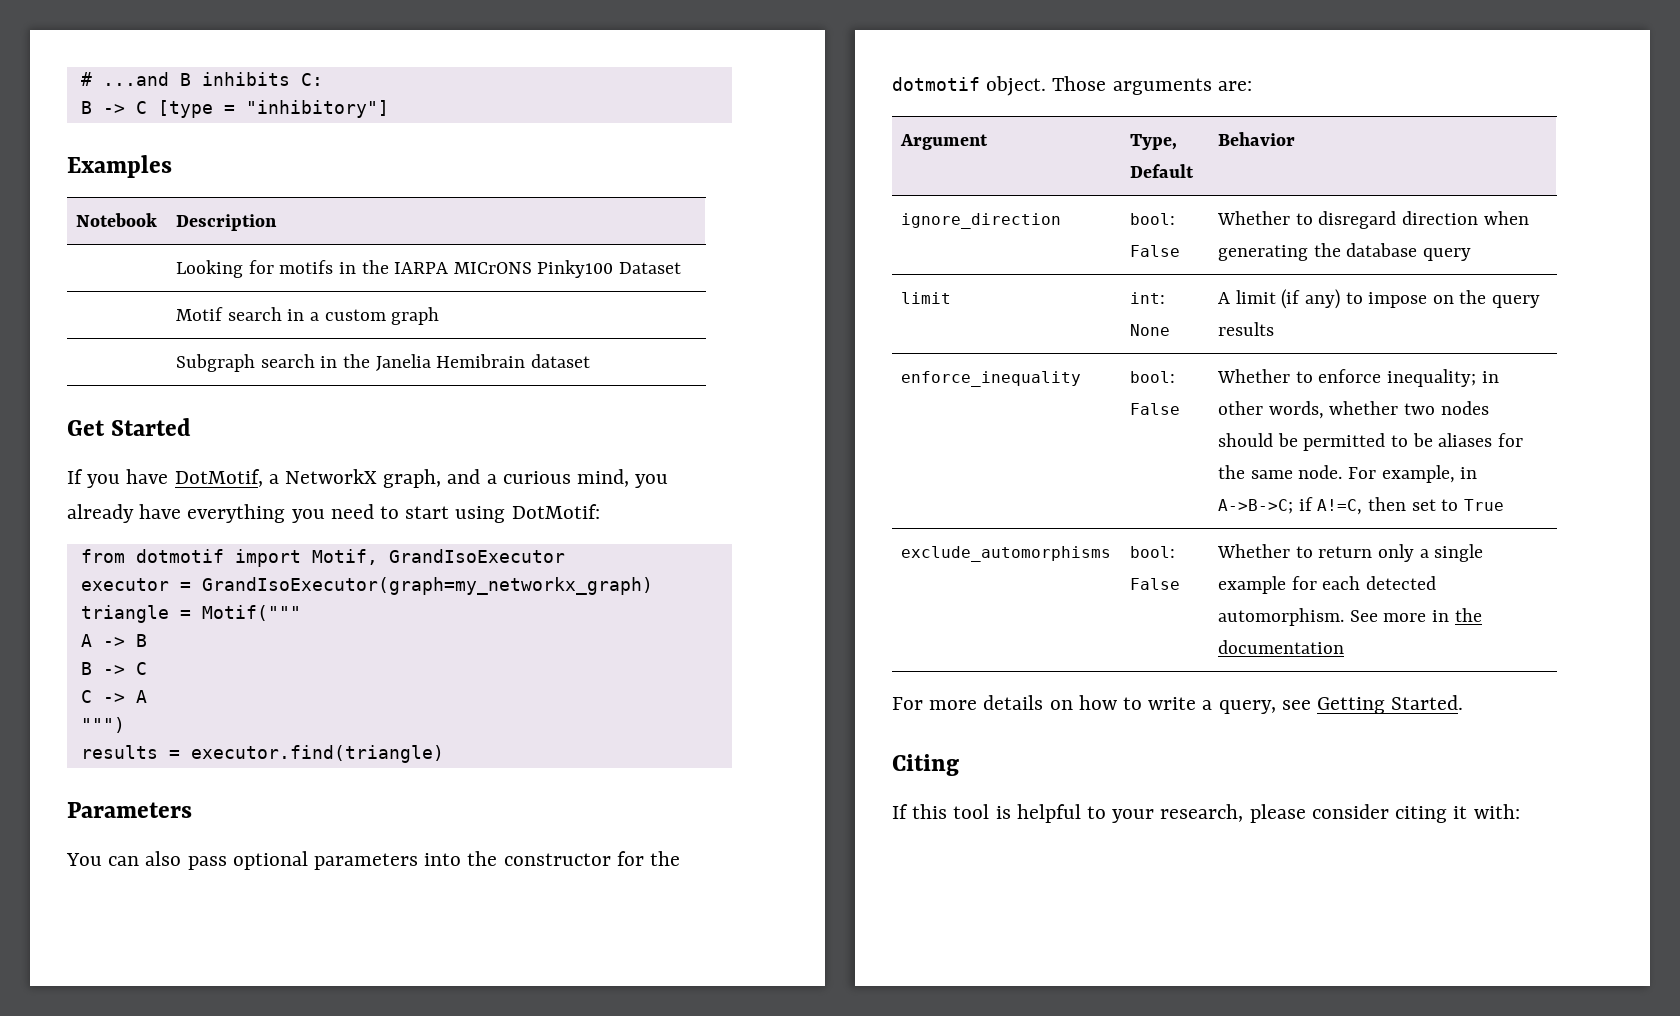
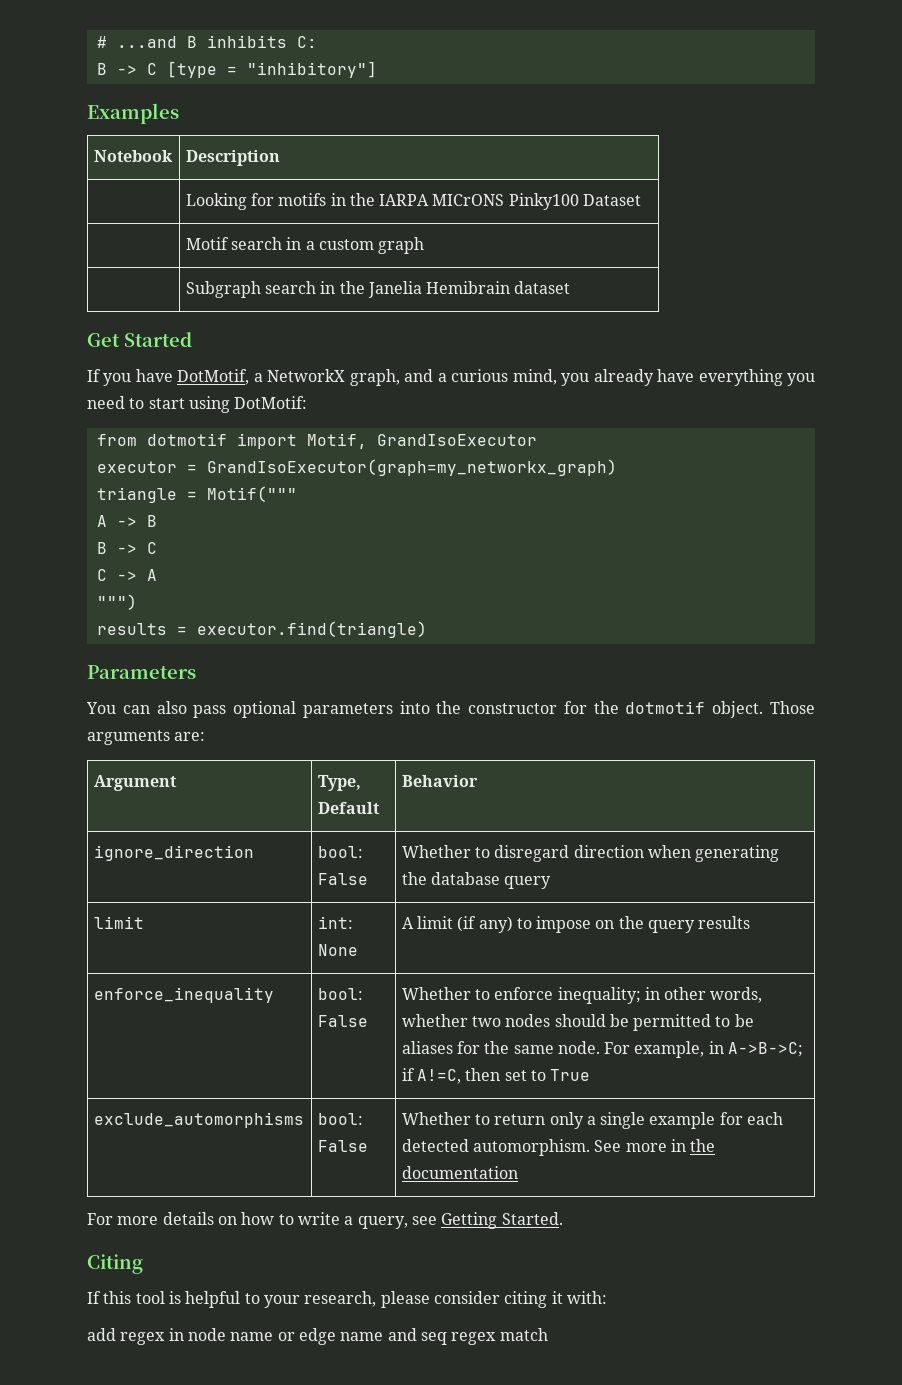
+ add regex in node name or edge name and seq regex match

